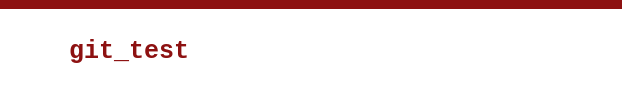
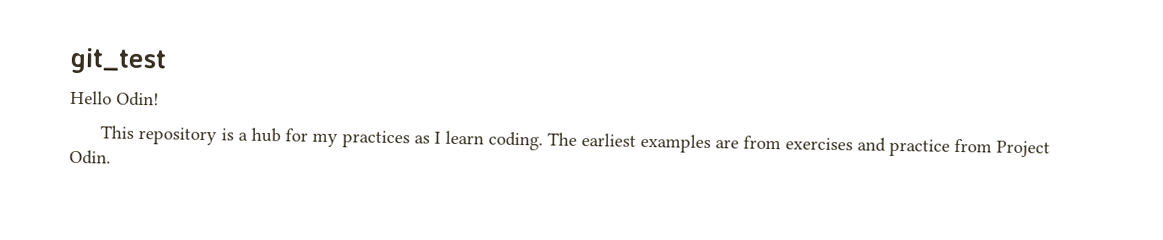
+ Hello Odin!
+ This repository is a hub for my practices as I learn coding. The earliest examples are from exercises and practice from Project Odin.

